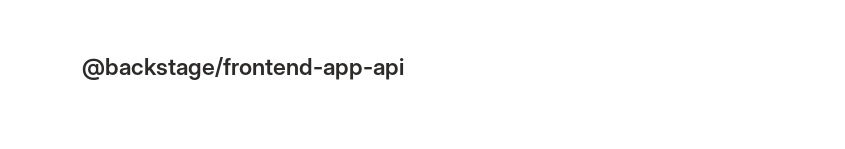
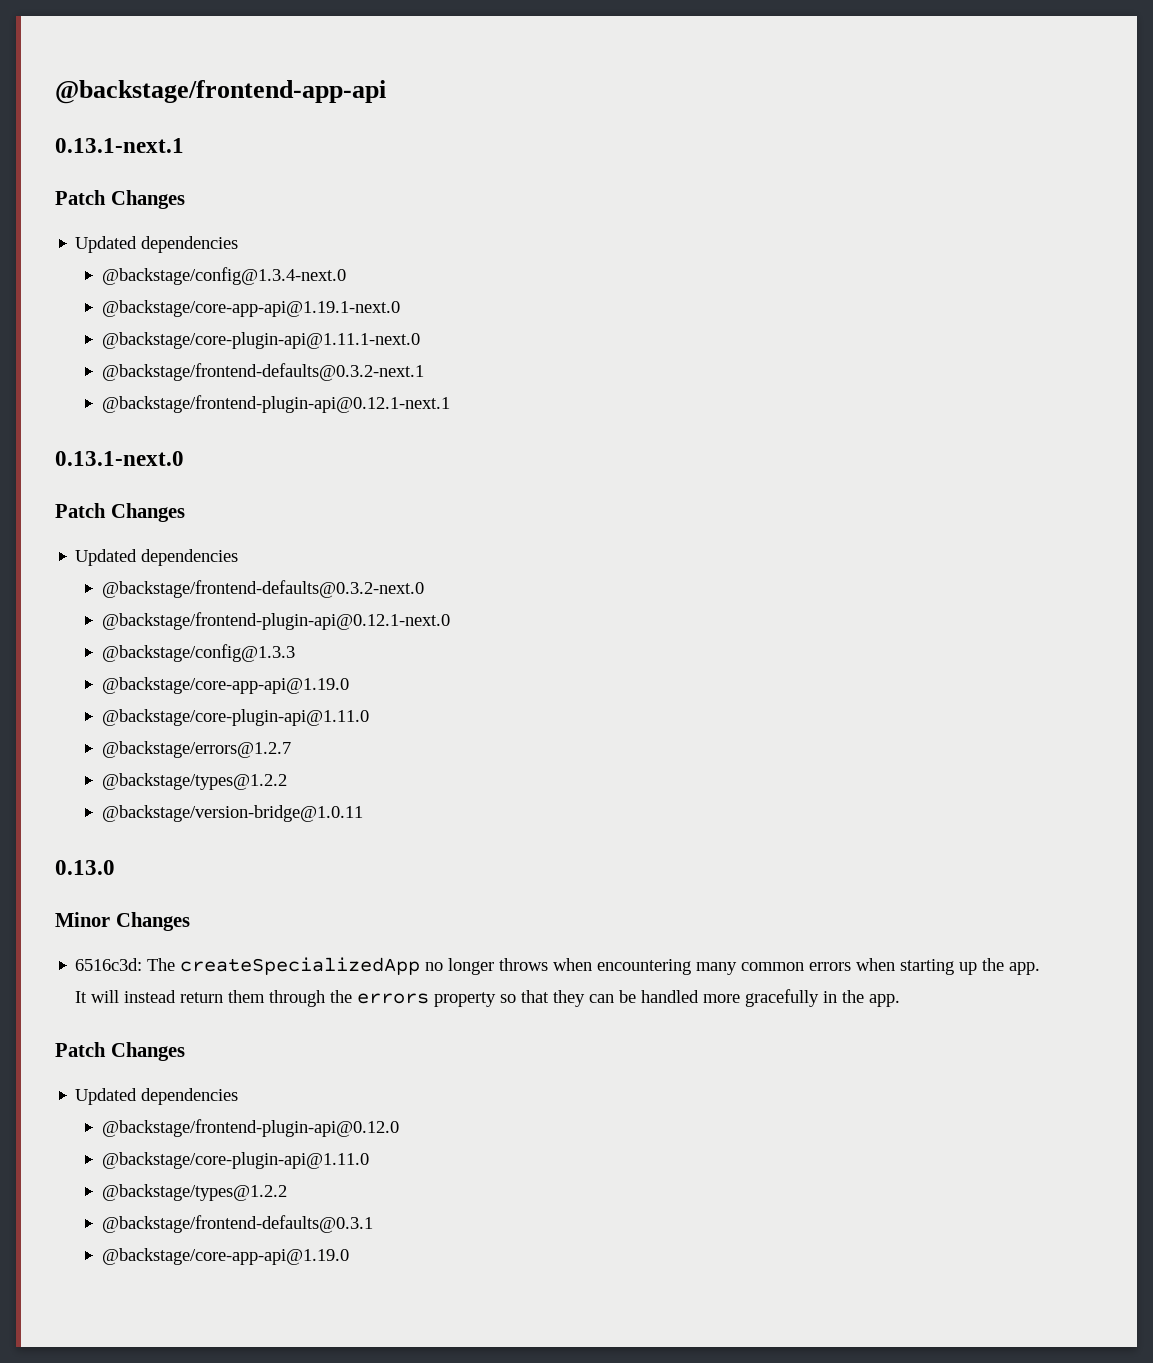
+ 0.13.1-next.1
+ Patch Changes
+ Updated dependencies
+ @backstage/config@1.3.4-next.0
+ @backstage/core-app-api@1.19.1-next.0
+ @backstage/core-plugin-api@1.11.1-next.0
+ @backstage/frontend-defaults@0.3.2-next.1
+ @backstage/frontend-plugin-api@0.12.1-next.1
+ 0.13.1-next.0
+ Patch Changes
+ Updated dependencies
+ @backstage/frontend-defaults@0.3.2-next.0
+ @backstage/frontend-plugin-api@0.12.1-next.0
+ @backstage/config@1.3.3
+ @backstage/core-app-api@1.19.0
+ @backstage/core-plugin-api@1.11.0
+ @backstage/errors@1.2.7
+ @backstage/types@1.2.2
+ @backstage/version-bridge@1.0.11
+ 0.13.0
+ Minor Changes
+ 6516c3d: The createSpecializedApp no longer throws when encountering many common errors when starting up the app. It will instead return them through the errors property so that they can be handled more gracefully in the app.
+ Patch Changes
+ Updated dependencies
+ @backstage/frontend-plugin-api@0.12.0
+ @backstage/core-plugin-api@1.11.0
+ @backstage/types@1.2.2
+ @backstage/frontend-defaults@0.3.1
+ @backstage/core-app-api@1.19.0

